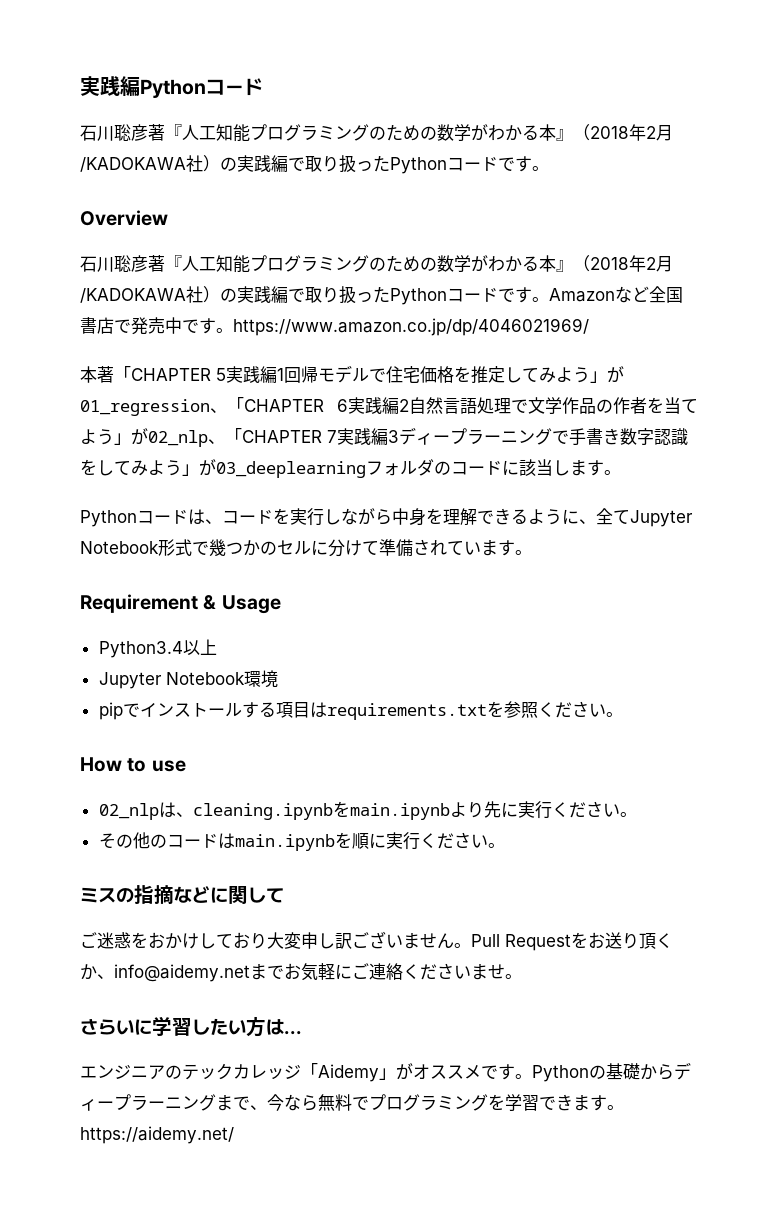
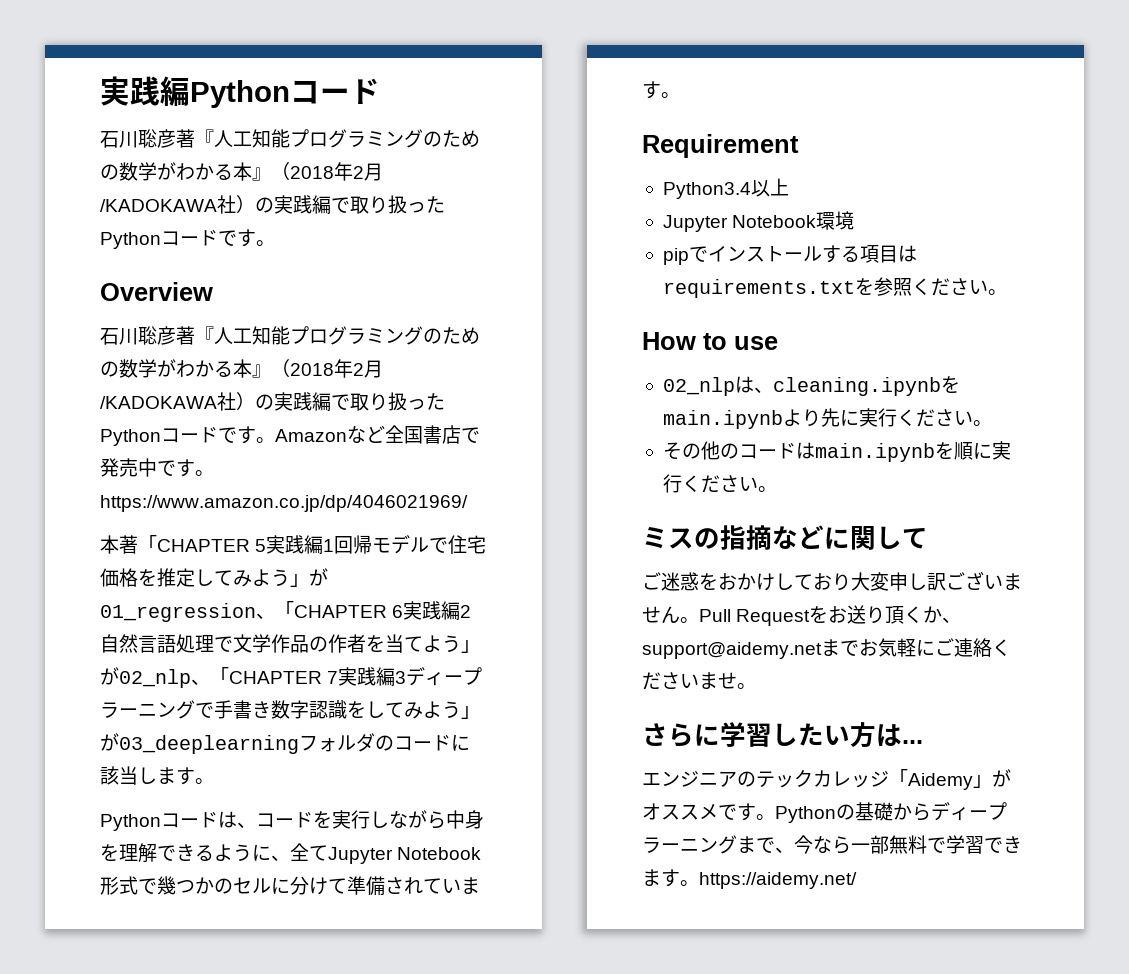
- Requirement & Usage
+ Requirement
- Pull Requestをお送り頂くか、info@aidemy.netまでお気軽にご連絡くださいませ。
+ Pull Requestをお送り頂くか、support@aidemy.netまでお気軽にご連絡くださいませ。
- さらいに学習したい方は...
+ さらに学習したい方は...
- Pythonの基礎からディープラーニングまで、今なら無料でプログラミングを学習できます。https://aidemy.net/
+ Pythonの基礎からディープラーニングまで、今なら一部無料で学習できます。https://aidemy.net/

